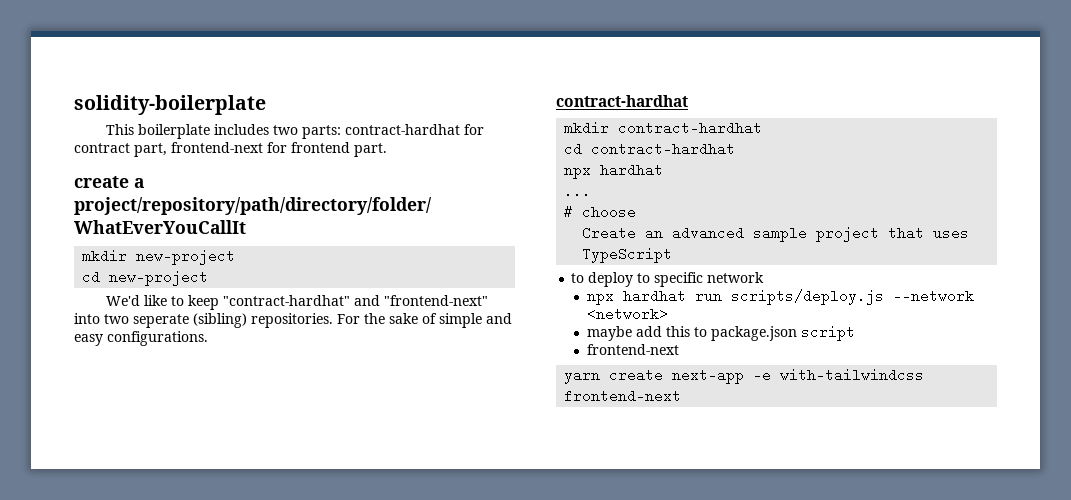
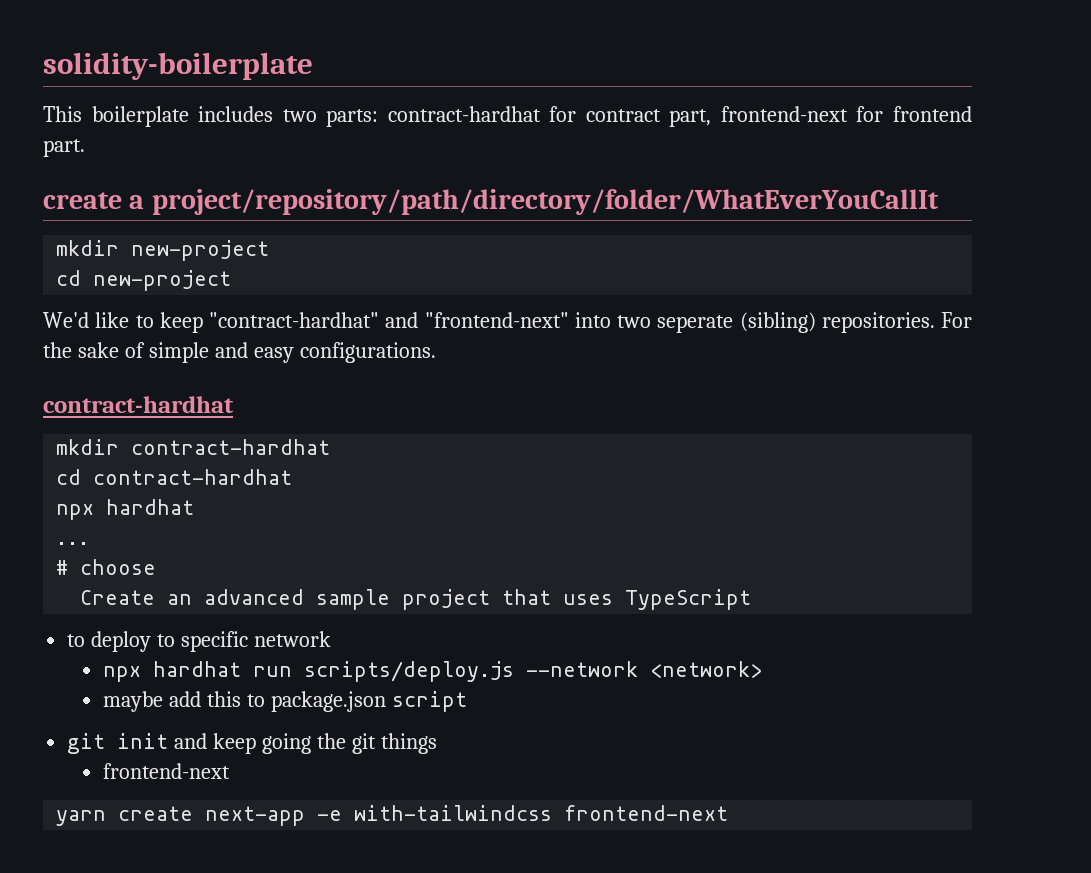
+ git init and keep going the git things

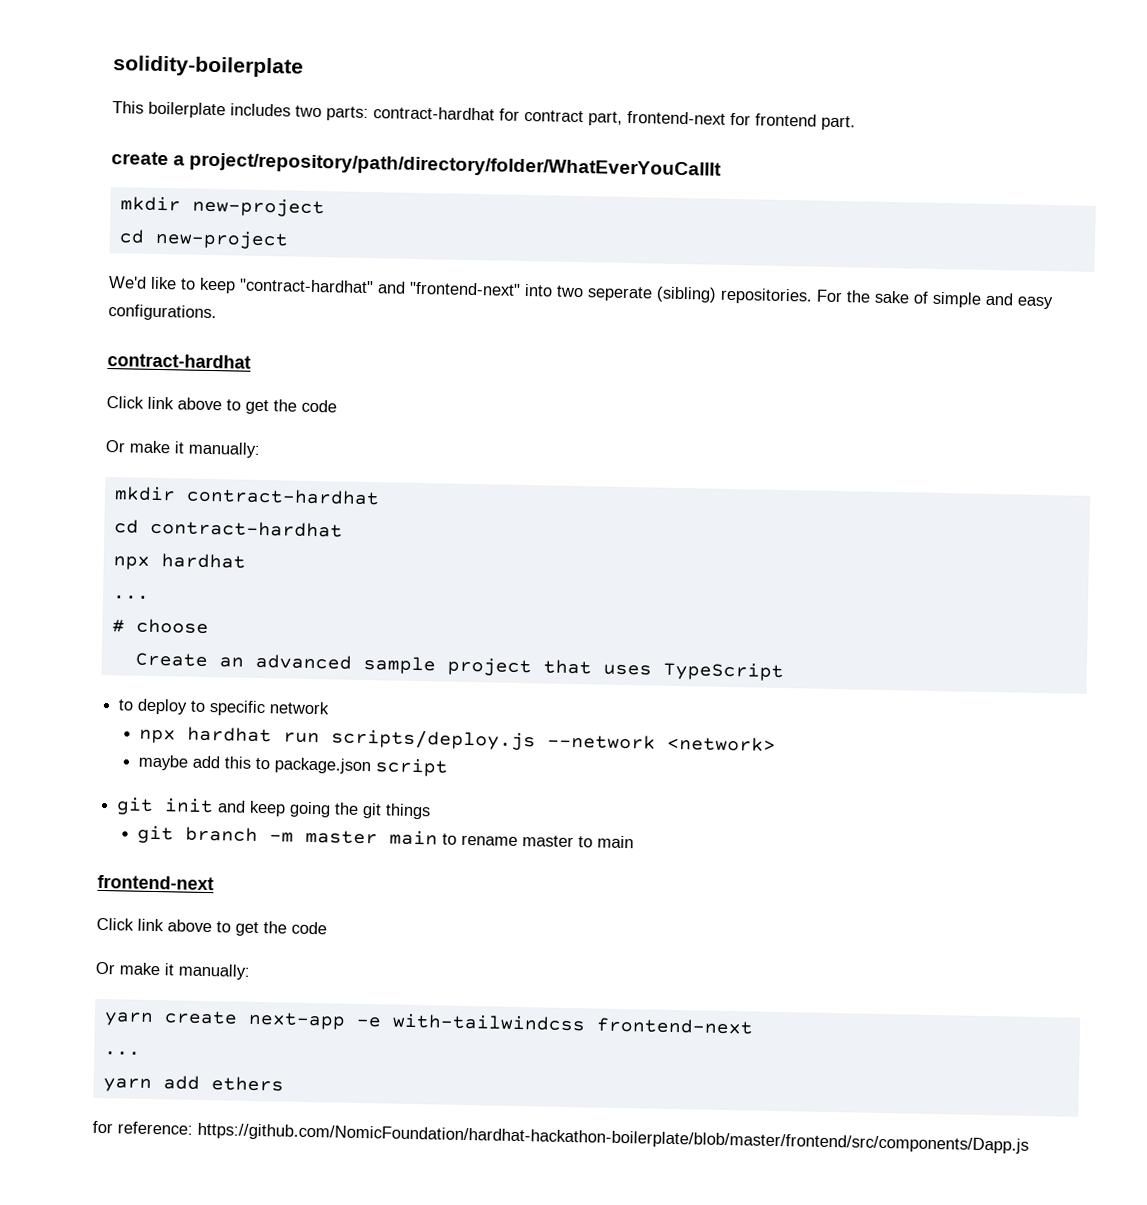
  For the sake of simple and easy configurations.
  contract-hardhat
+ Click link above to get the code
+ Or make it manually:
  git init and keep going the git things
+ git branch -m master main to rename master to main
  frontend-next
+ Click link above to get the code
+ Or make it manually:
  yarn create next-app -e with-tailwindcss frontend-next
+ ...
+ yarn add ethers
+ for reference: https://github.com/NomicFoundation/hardhat-hackathon-boilerplate/blob/master/frontend/src/components/Dapp.js

